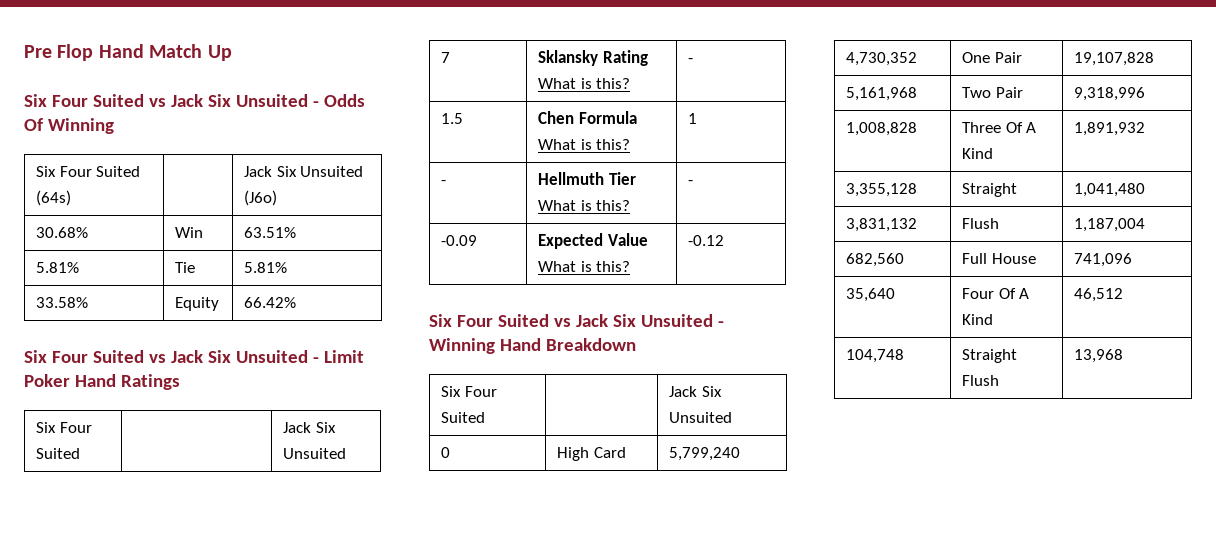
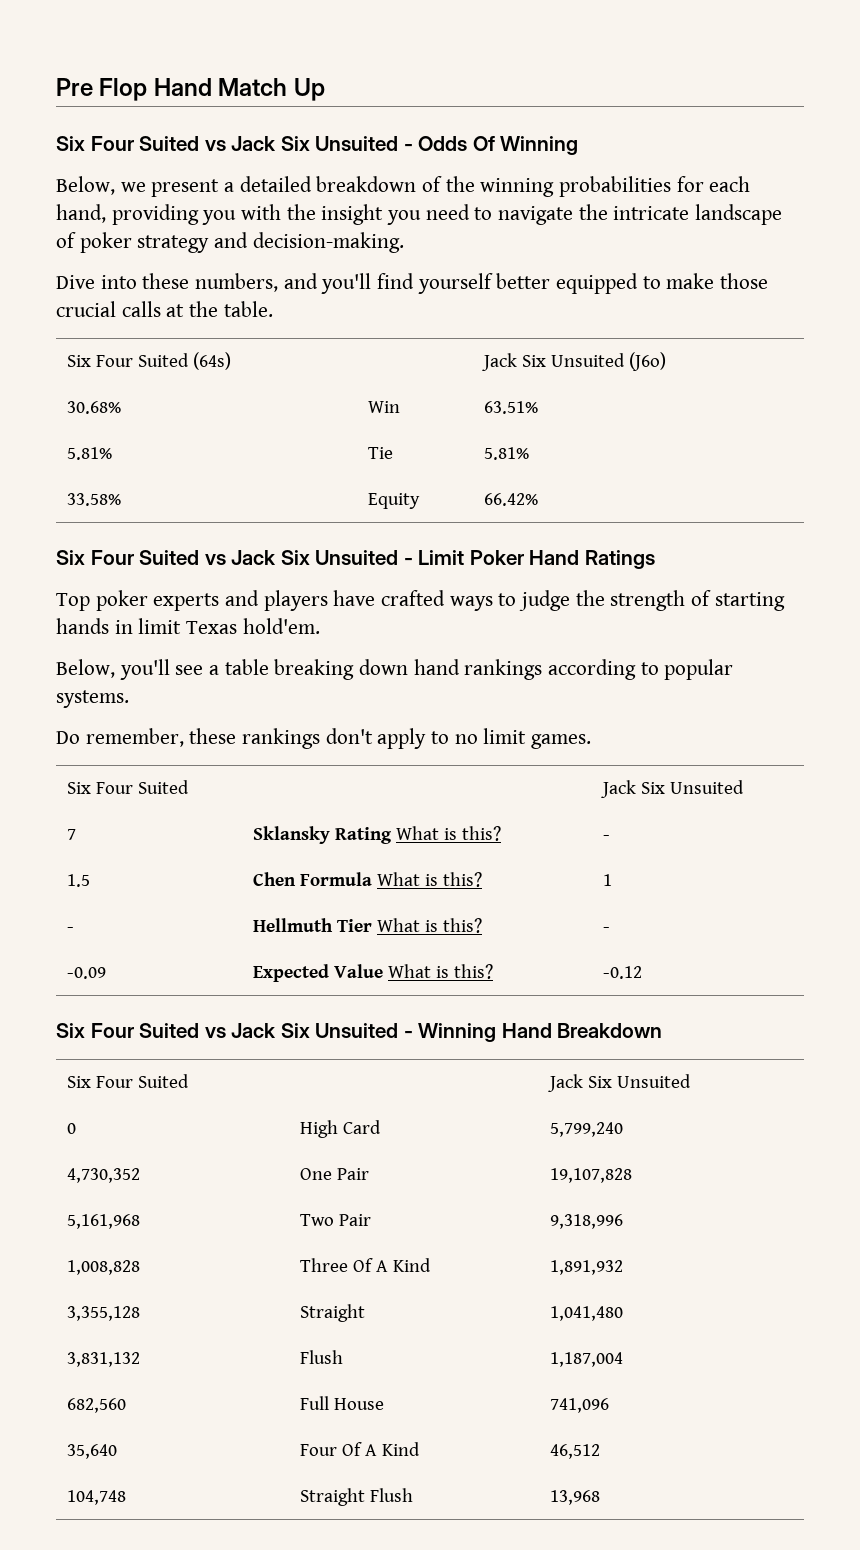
+ Below, we present a detailed breakdown of the winning probabilities for each hand, providing you with the insight you need to navigate the intricate landscape of poker strategy and decision-making.
+ Dive into these numbers, and you'll find yourself better equipped to make those crucial calls at the table.
+ Top poker experts and players have crafted ways to judge the strength of starting hands in limit Texas hold'em.
+ Below, you'll see a table breaking down hand rankings according to popular systems.
+ Do remember, these rankings don't apply to no limit games.

